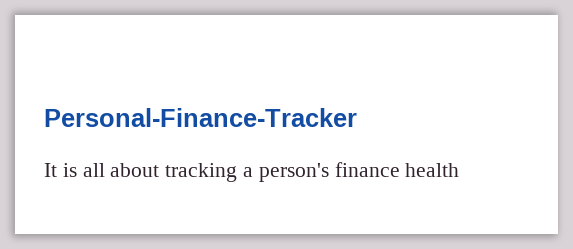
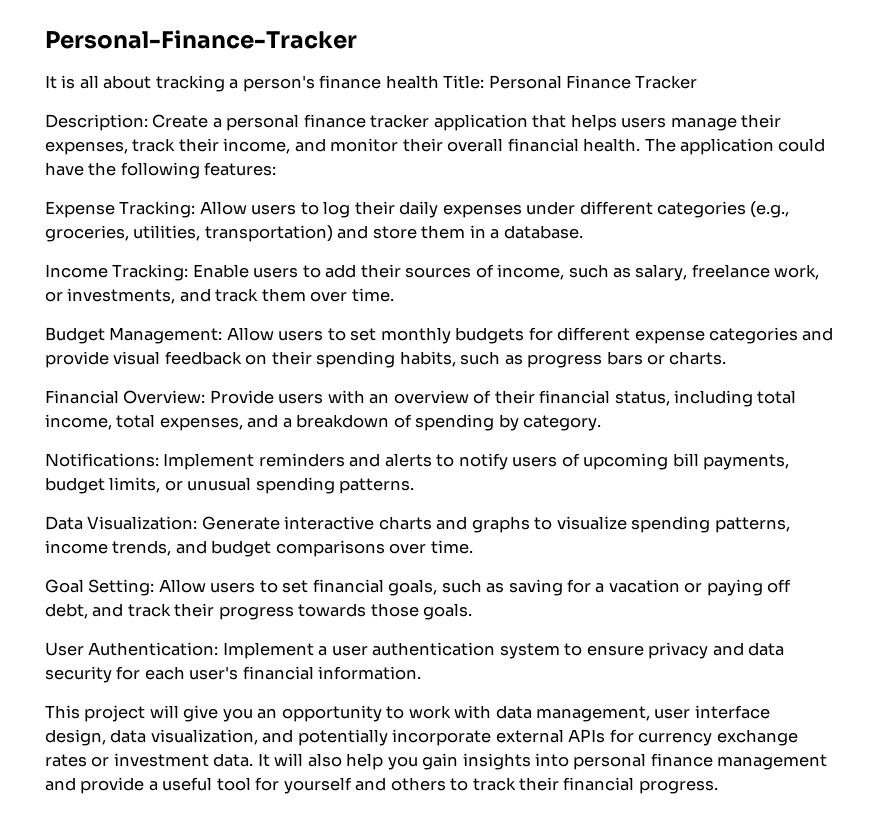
- It is all about tracking a person's finance health
+ It is all about tracking a person's finance health Title: Personal Finance Tracker
+ Description: Create a personal finance tracker application that helps users manage their expenses, track their income, and monitor their overall financial health. The application could have the following features:
+ Expense Tracking: Allow users to log their daily expenses under different categories (e.g., groceries, utilities, transportation) and store them in a database.
+ Income Tracking: Enable users to add their sources of income, such as salary, freelance work, or investments, and track them over time.
+ Budget Management: Allow users to set monthly budgets for different expense categories and provide visual feedback on their spending habits, such as progress bars or charts.
+ Financial Overview: Provide users with an overview of their financial status, including total income, total expenses, and a breakdown of spending by category.
+ Notifications: Implement reminders and alerts to notify users of upcoming bill payments, budget limits, or unusual spending patterns.
+ Data Visualization: Generate interactive charts and graphs to visualize spending patterns, income trends, and budget comparisons over time.
+ Goal Setting: Allow users to set financial goals, such as saving for a vacation or paying off debt, and track their progress towards those goals.
+ User Authentication: Implement a user authentication system to ensure privacy and data security for each user's financial information.
+ This project will give you an opportunity to work with data management, user interface design, data visualization, and potentially incorporate external APIs for currency exchange rates or investment data. It will also help you gain insights into personal finance management and provide a useful tool for yourself and others to track their financial progress.

